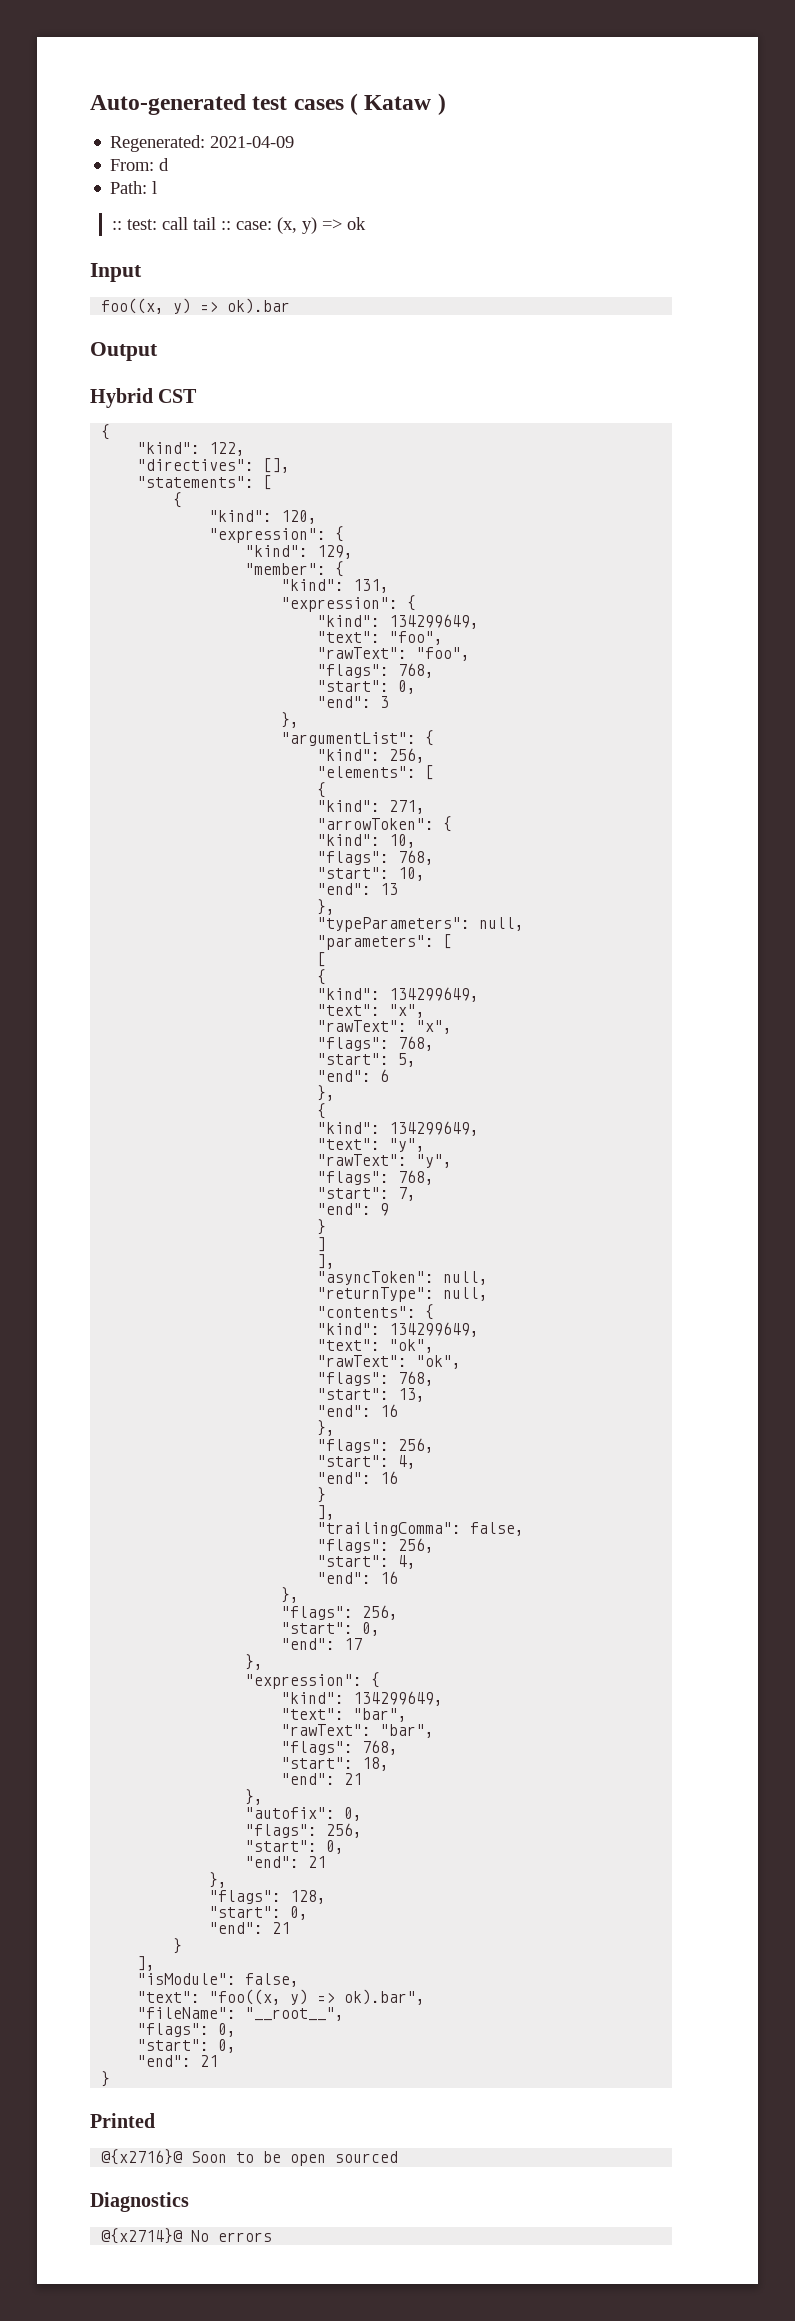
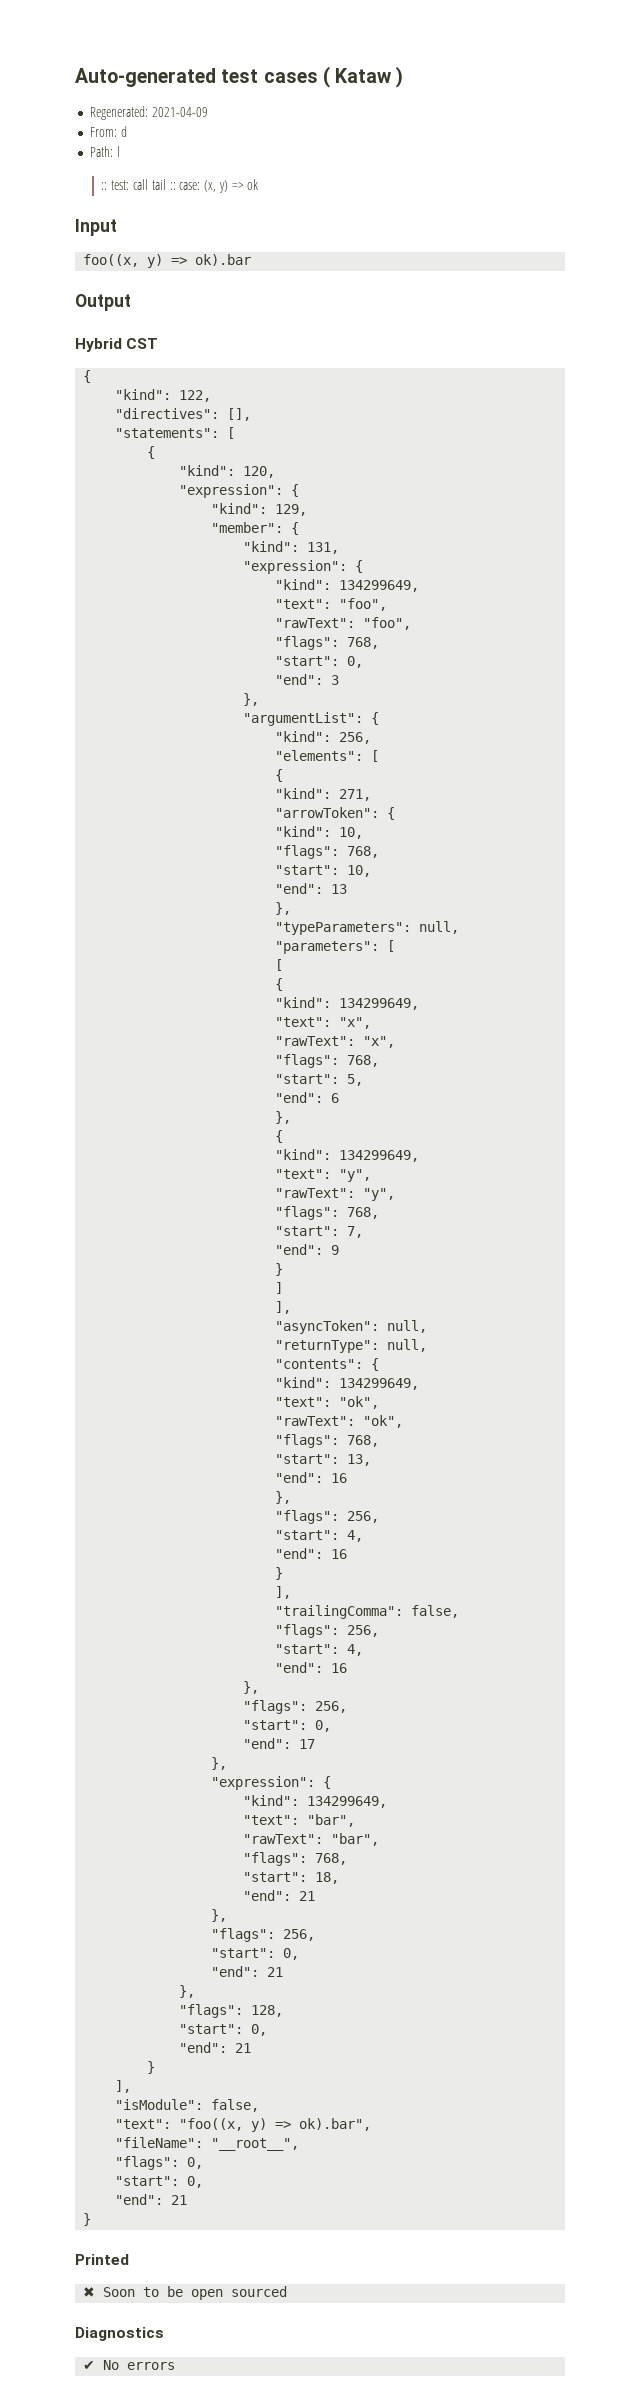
- "autofix": 0,
- @{x2716}@ Soon to be open sourced
+ ✖ Soon to be open sourced
- @{x2714}@ No errors
+ ✔ No errors

